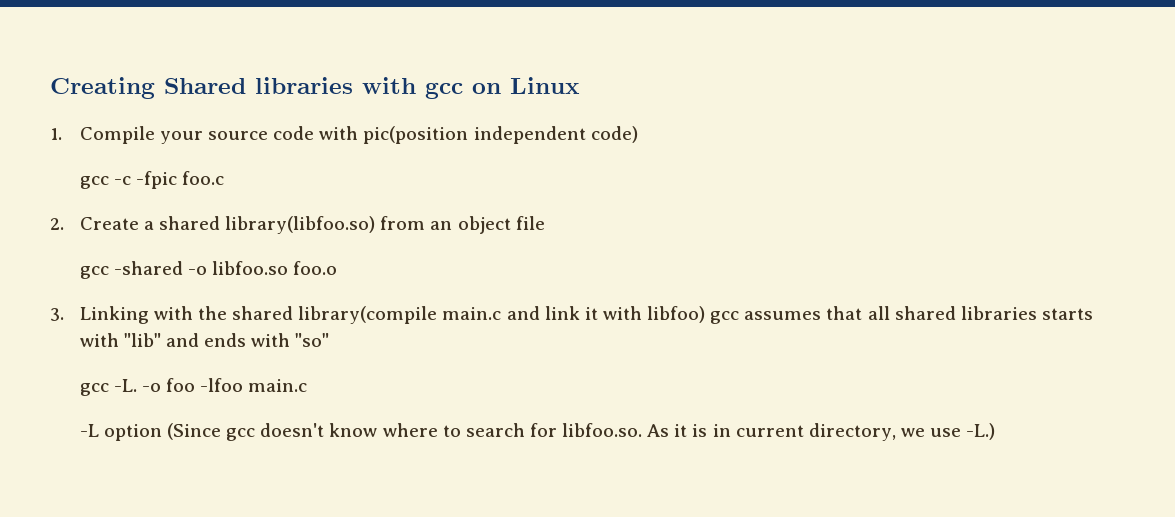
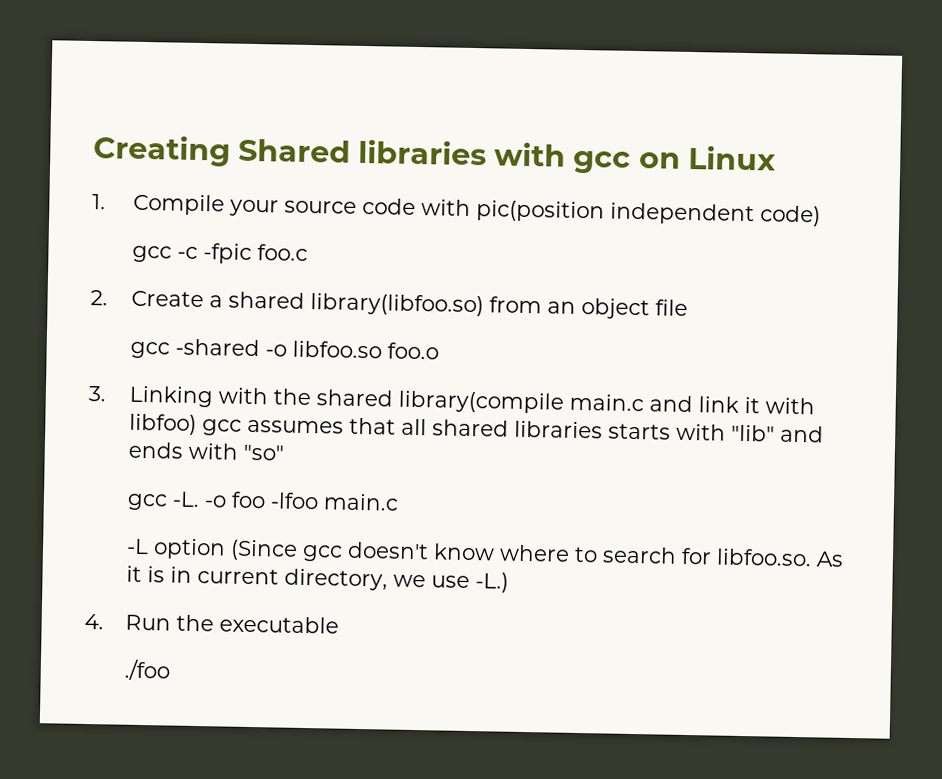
+ 4. Run the executable
+ ./foo

